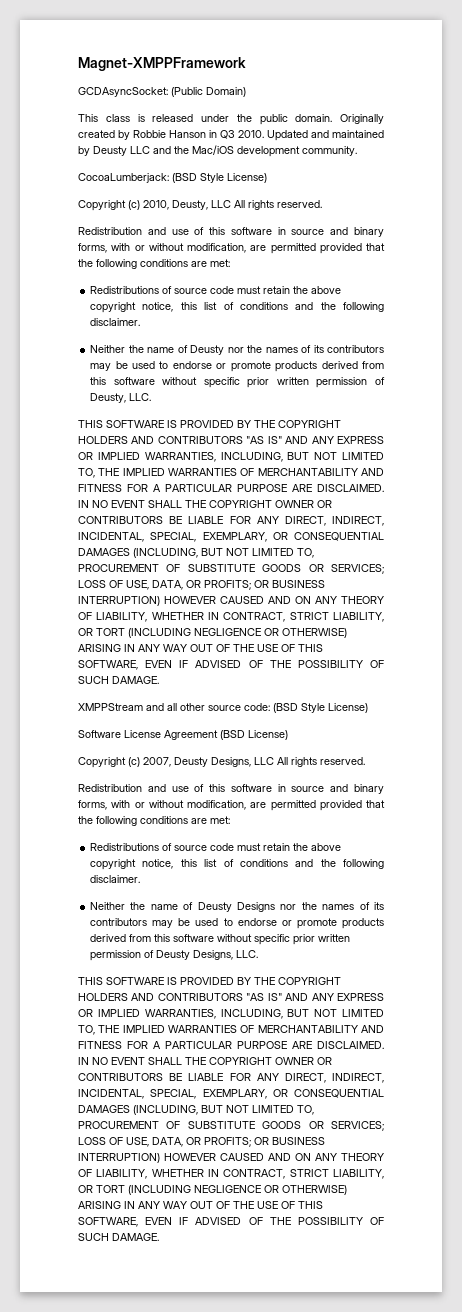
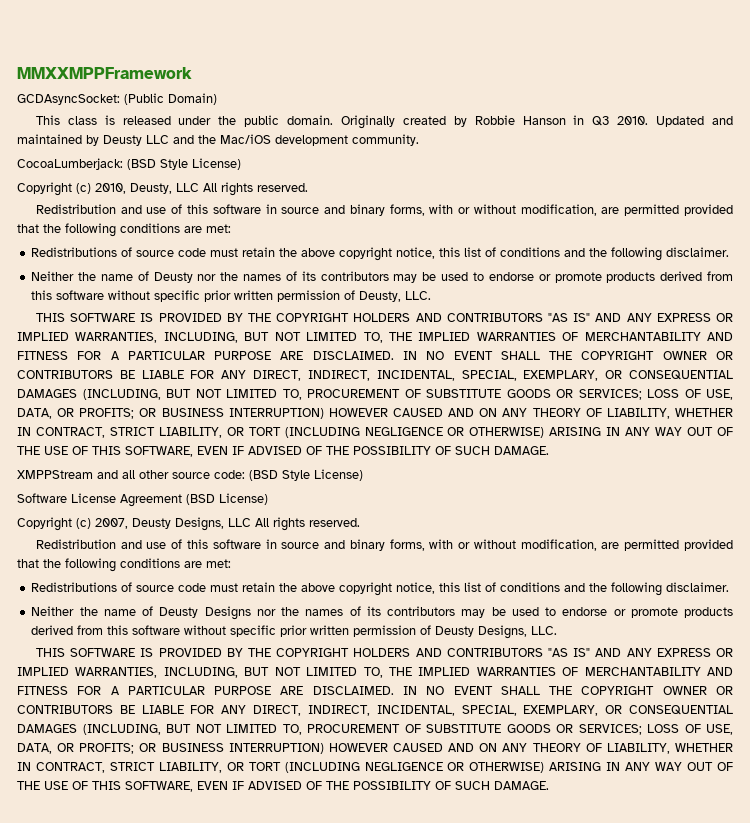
- Magnet-XMPPFramework
+ MMXXMPPFramework

